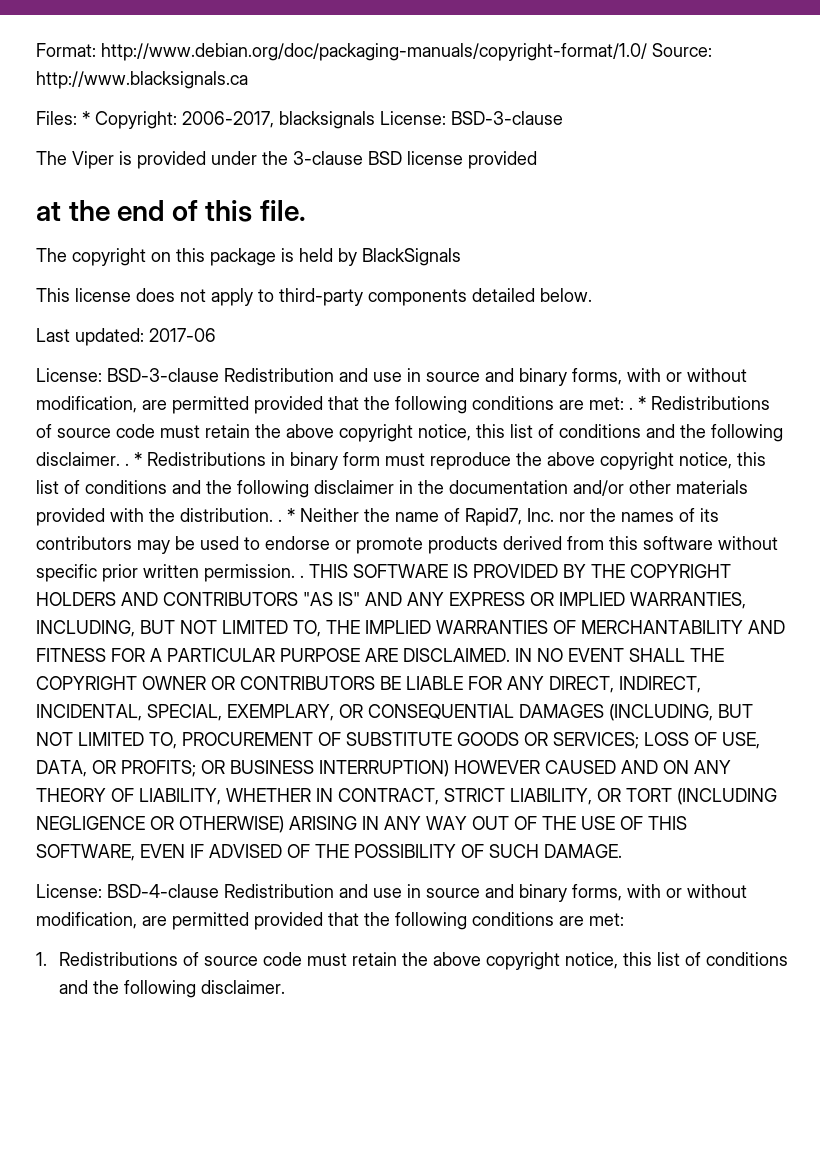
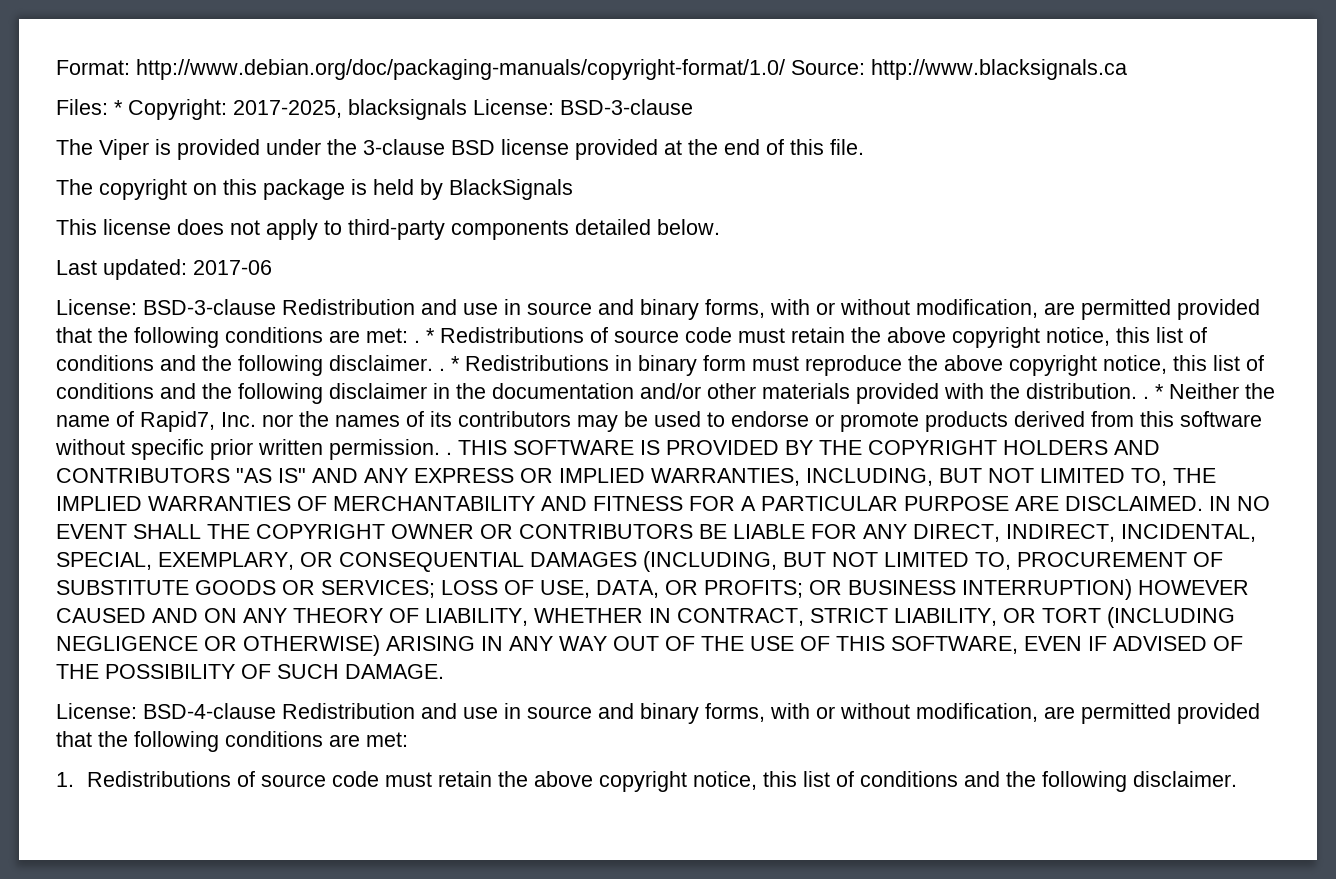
- Files: * Copyright: 2006-2017, blacksignals License: BSD-3-clause
+ Files: * Copyright: 2017-2025, blacksignals License: BSD-3-clause
- The Viper is provided under the 3-clause BSD license provided
- at the end of this file.
+ The Viper is provided under the 3-clause BSD license provided at the end of this file.

